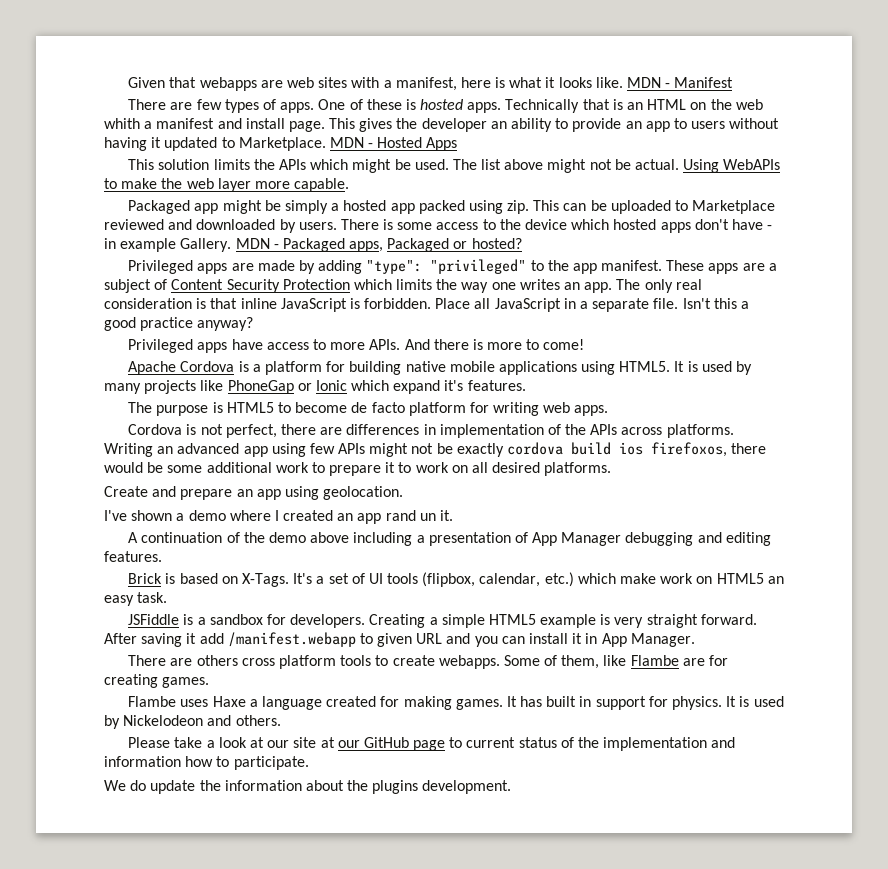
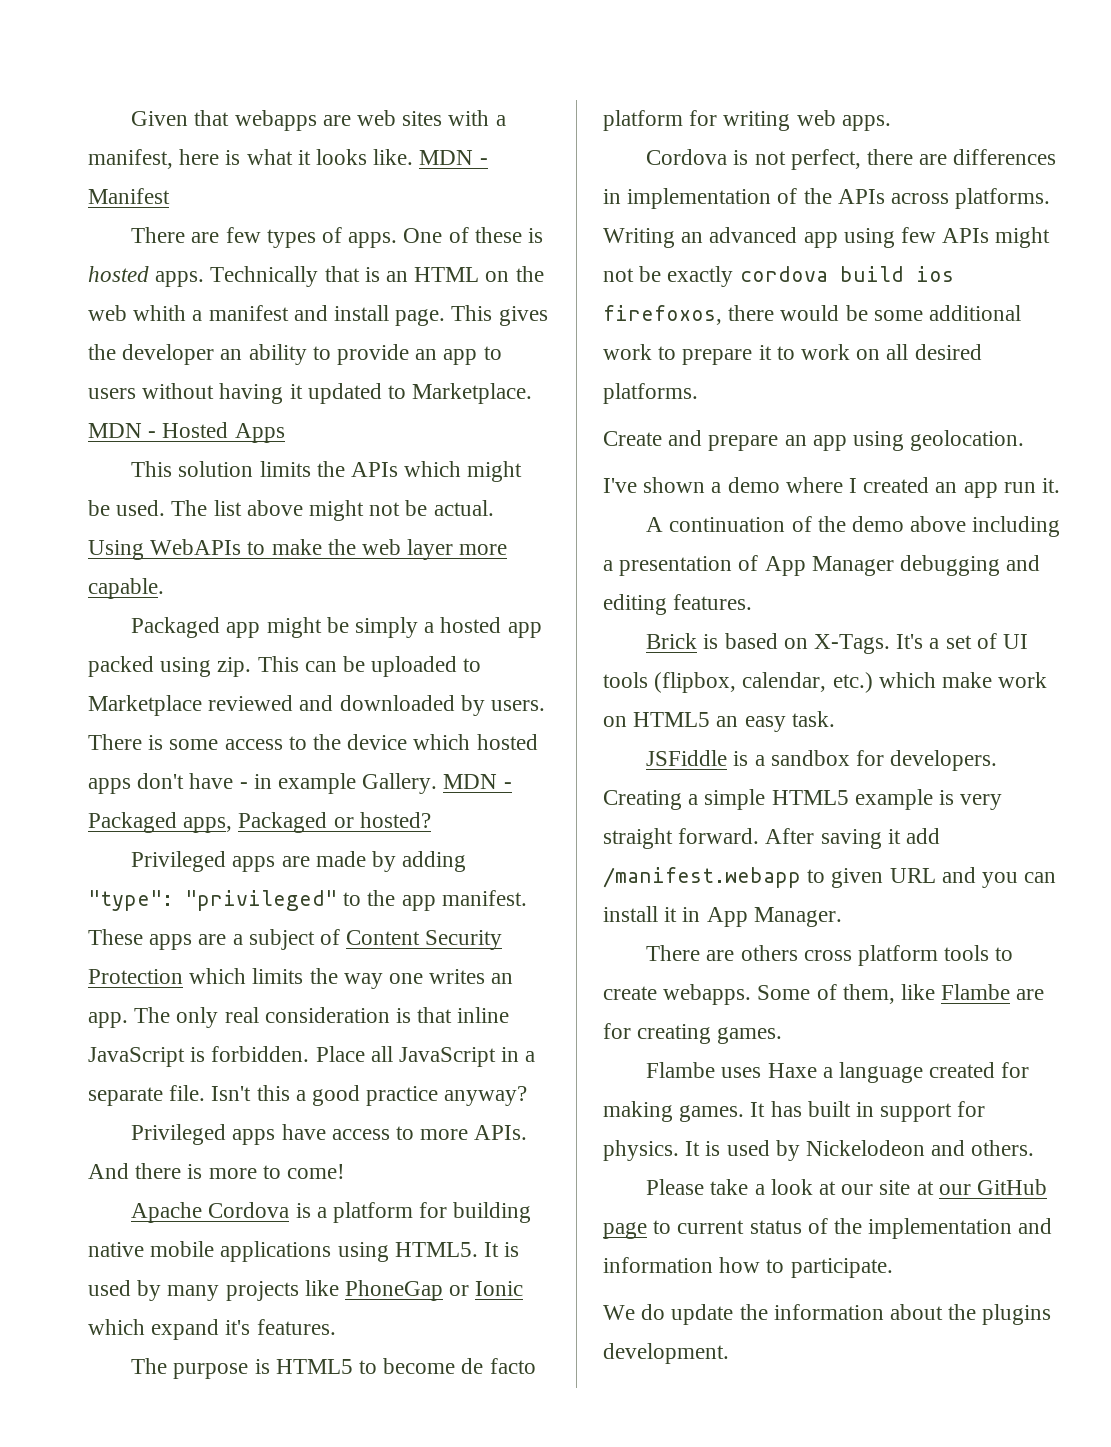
- I've shown a demo where I created an app rand un it.
+ I've shown a demo where I created an app run it.

